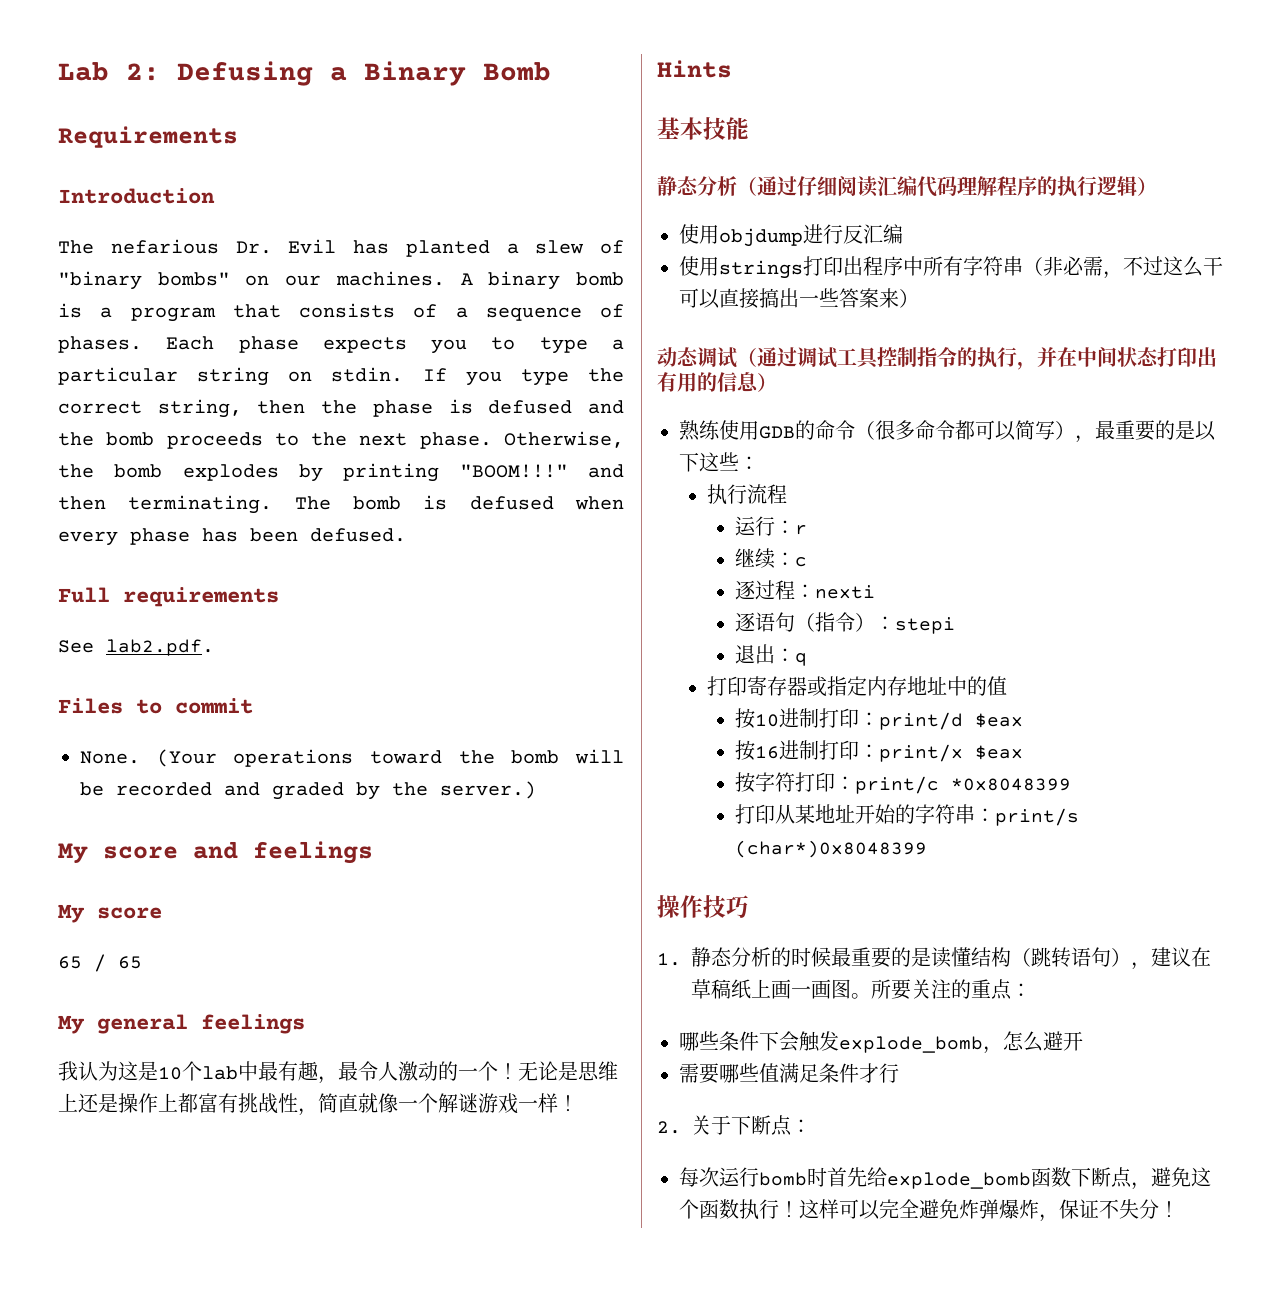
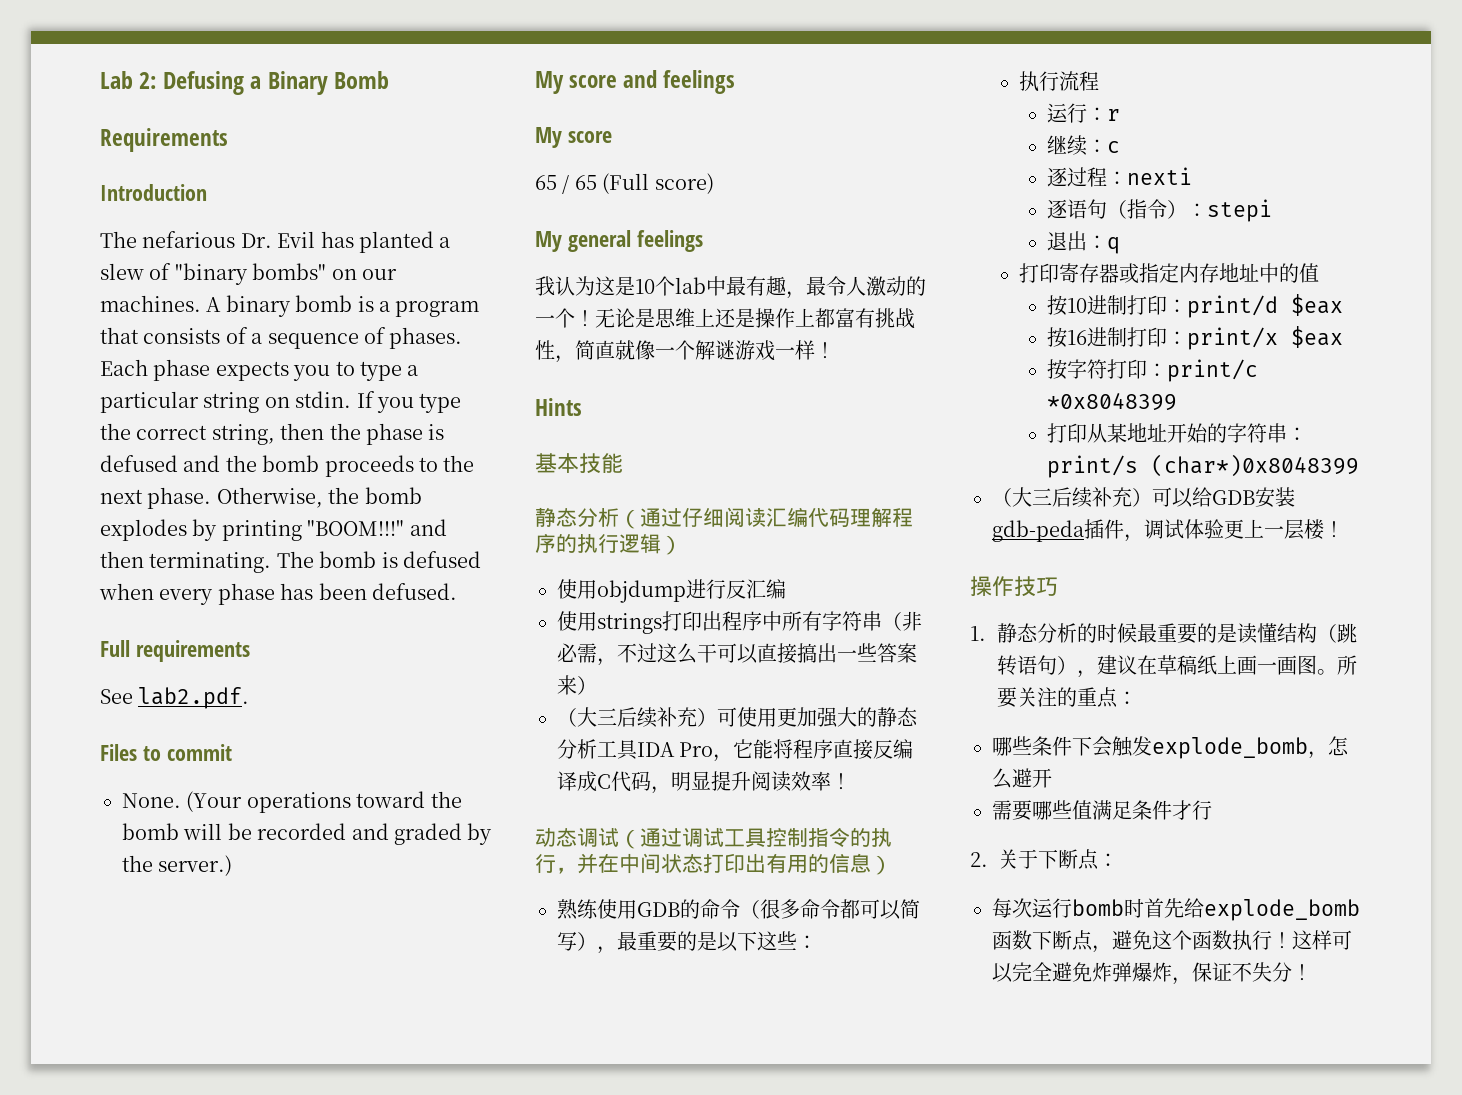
- 65 / 65
+ 65 / 65 (Full score)
+ （大三后续补充）可使用更加强大的静态分析工具IDA Pro，它能将程序直接反编译成C代码，明显提升阅读效率！
+ （大三后续补充）可以给GDB安装gdb-peda插件，调试体验更上一层楼！

